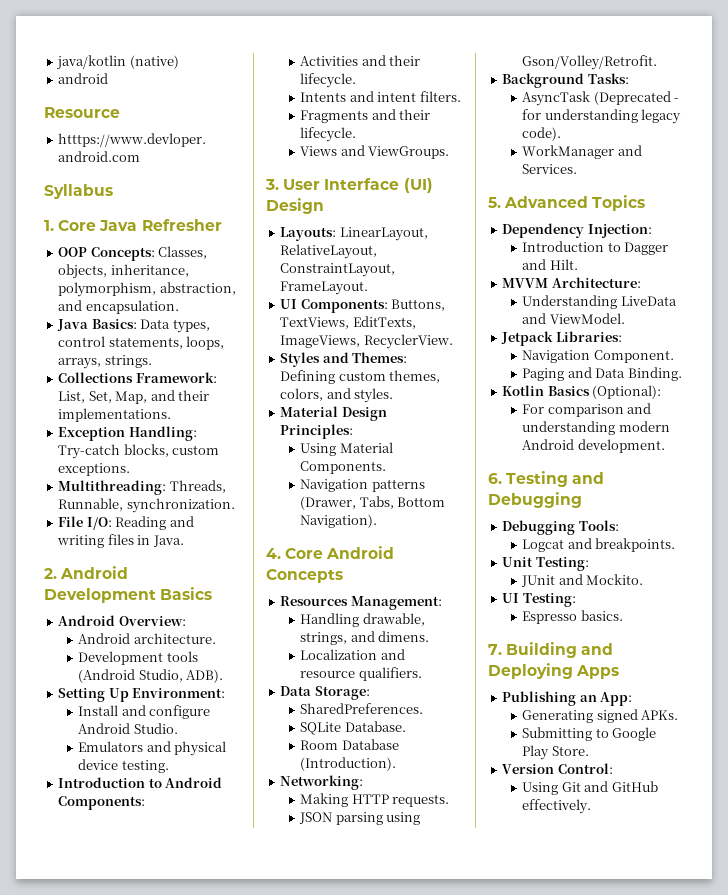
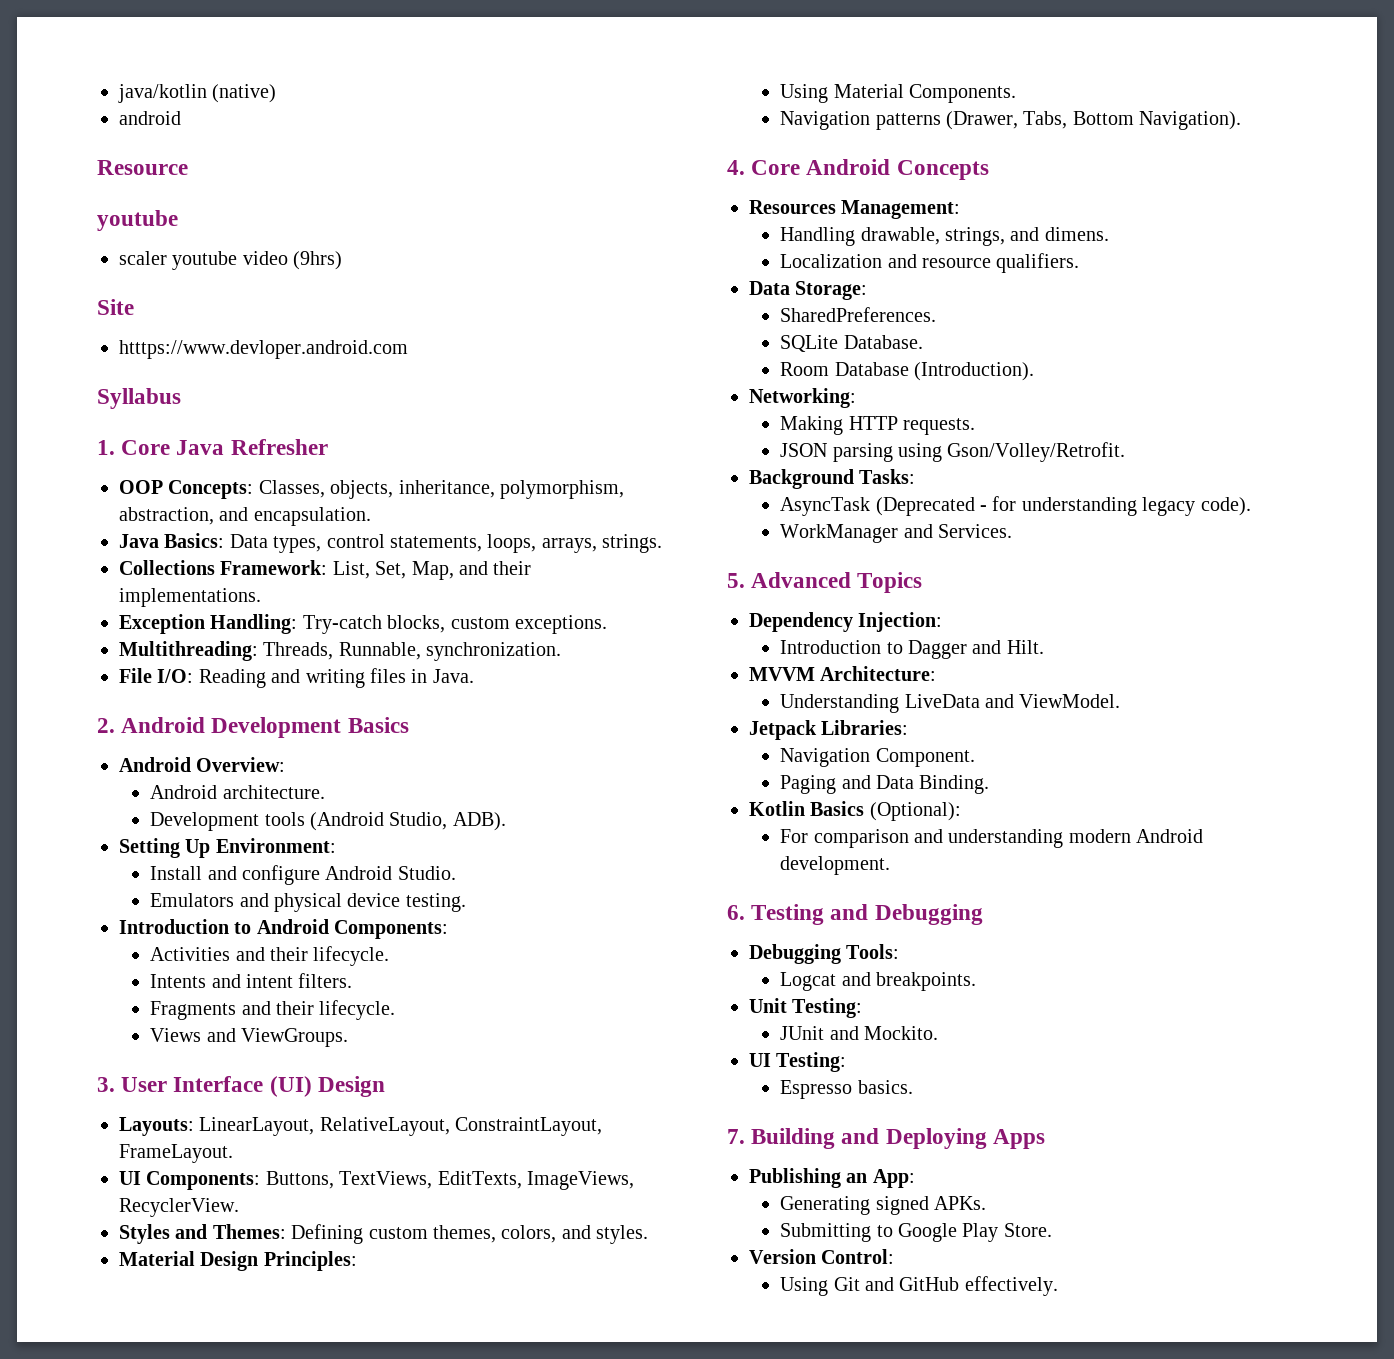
  Resource
+ youtube
+ scaler youtube video (9hrs)
+ Site

